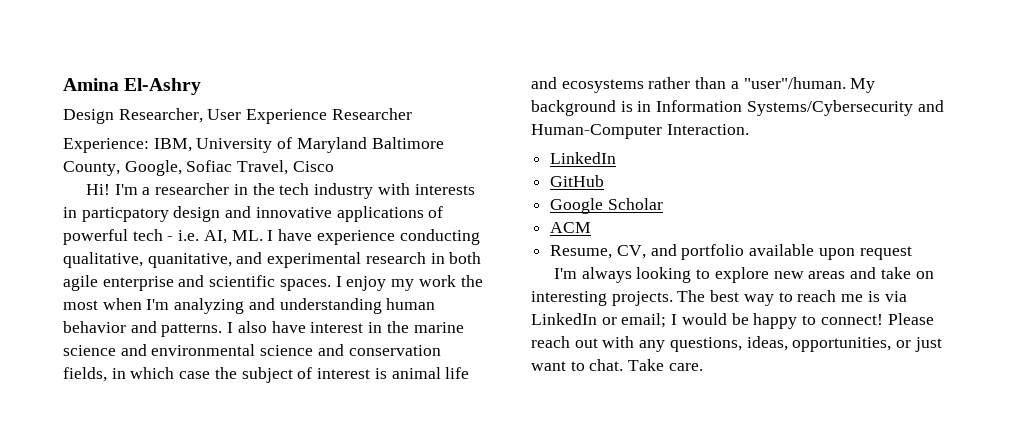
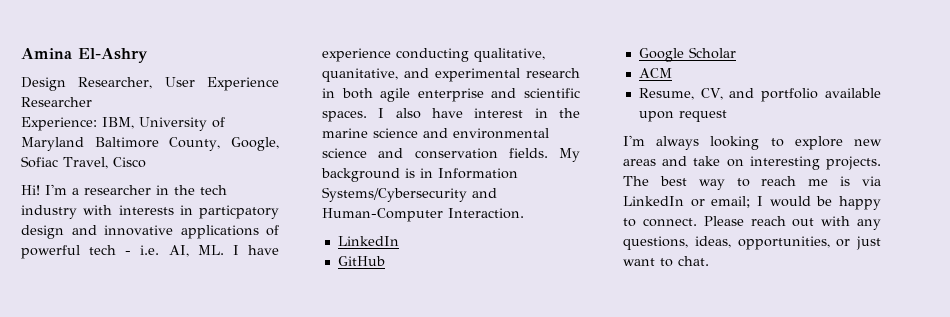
- I enjoy my work the most when I'm analyzing and understanding human behavior and patterns. I also have interest in the marine science and environmental science and conservation fields, in which case the subject of interest is animal life and ecosystems rather than a "user"/human.
+ I also have interest in the marine science and environmental science and conservation fields.
- The best way to reach me is via LinkedIn or email; I would be happy to connect!
+ The best way to reach me is via LinkedIn or email; I would be happy to connect.
- Take care.

